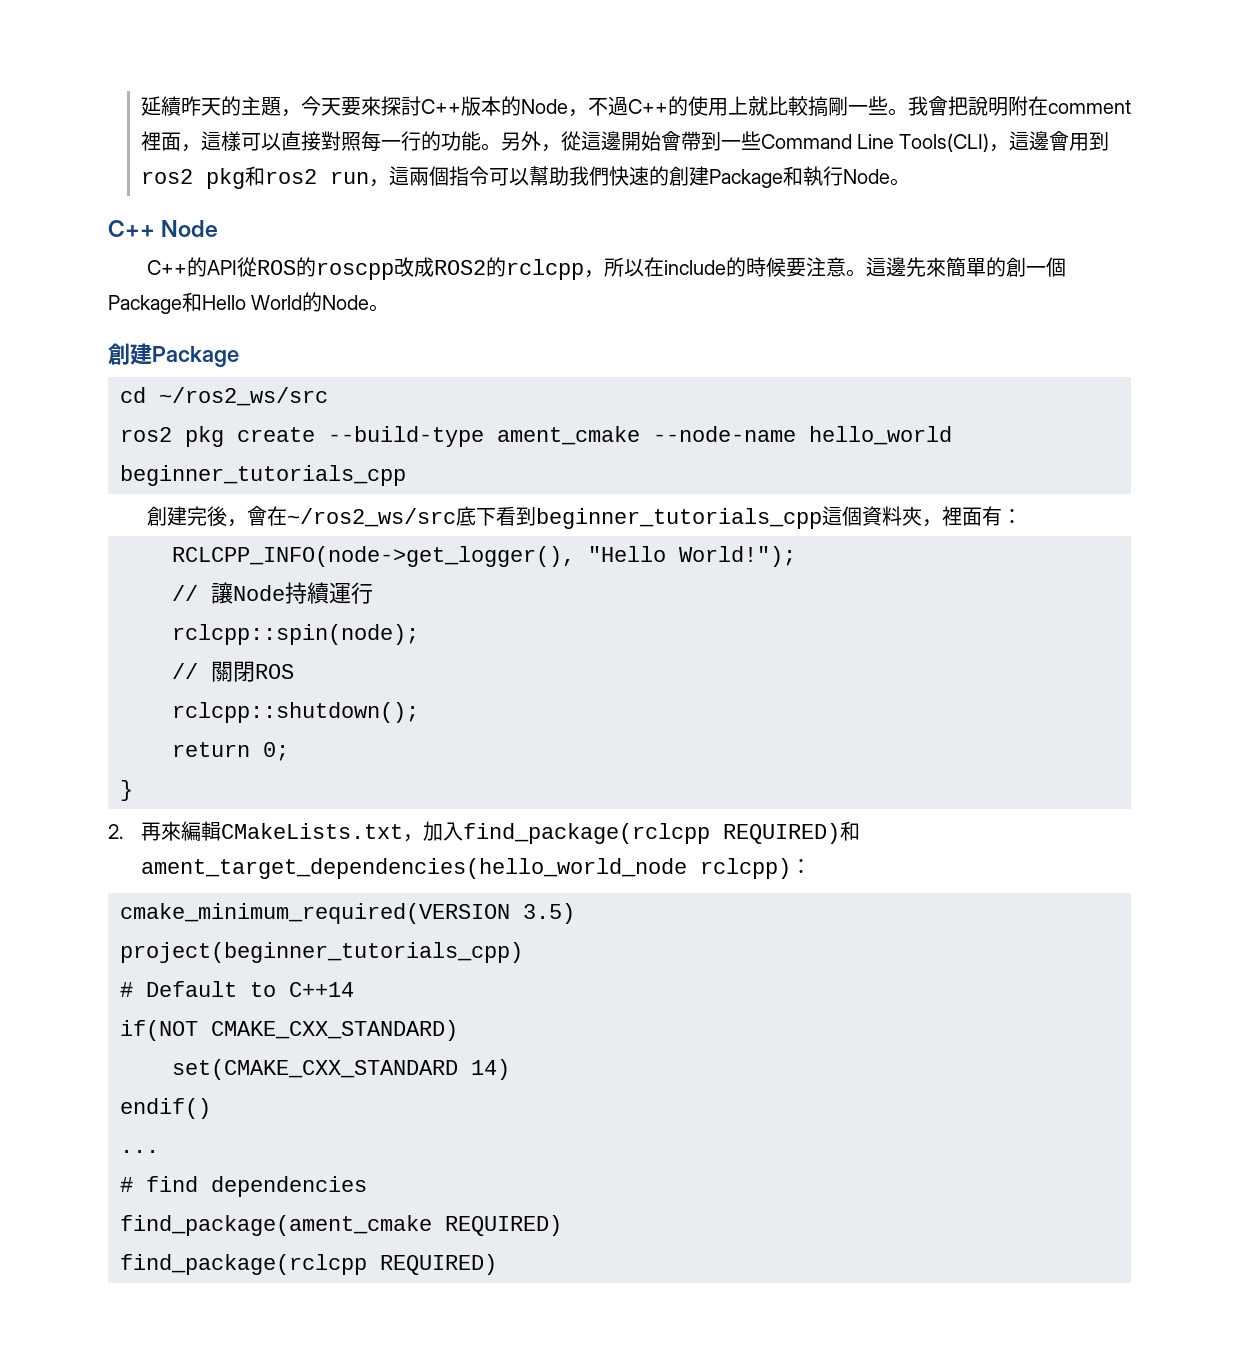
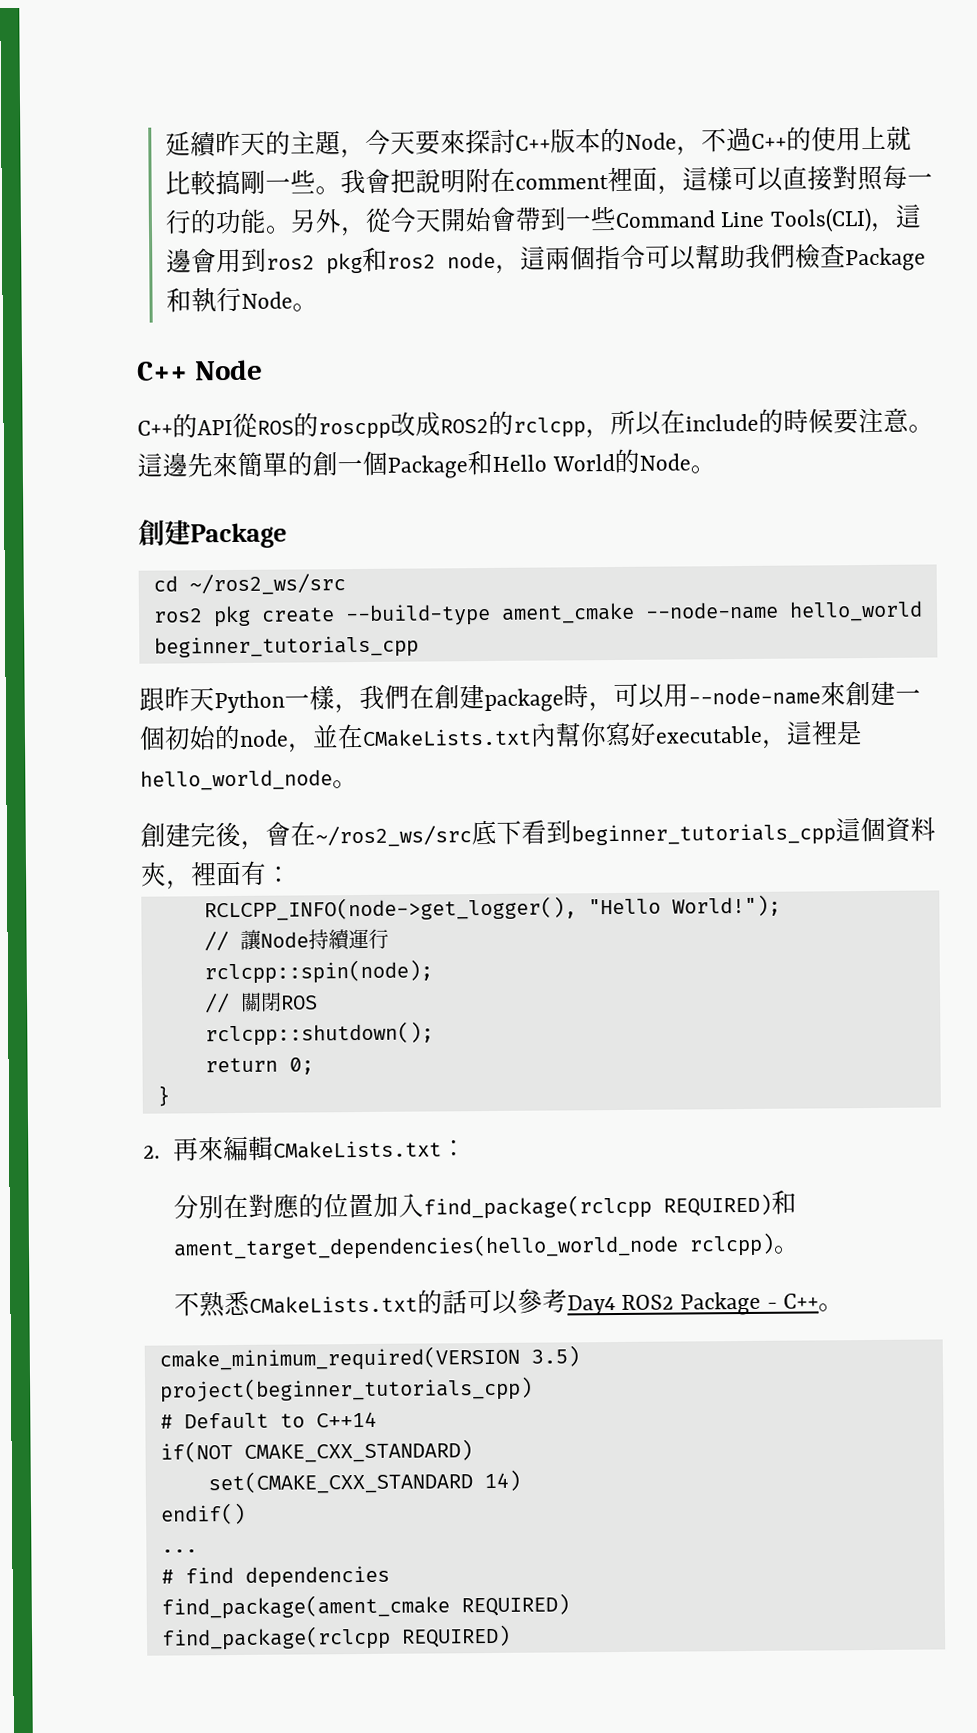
- 另外，從這邊開始會帶到一些Command Line Tools(CLI)，這邊會用到ros2 pkg和ros2 run，這兩個指令可以幫助我們快速的創建Package和執行Node。
+ 另外，從今天開始會帶到一些Command Line Tools(CLI)，這邊會用到ros2 pkg和ros2 node，這兩個指令可以幫助我們檢查Package和執行Node。
+ 跟昨天Python一樣，我們在創建package時，可以用--node-name來創建一個初始的node，並在CMakeLists.txt內幫你寫好executable，這裡是hello_world_node。
- 2.再來編輯CMakeLists.txt，加入find_package(rclcpp REQUIRED)和ament_target_dependencies(hello_world_node rclcpp)：
+ 2.再來編輯CMakeLists.txt：
+ 分別在對應的位置加入find_package(rclcpp REQUIRED)和ament_target_dependencies(hello_world_node rclcpp)。
+ 不熟悉CMakeLists.txt的話可以參考Day4 ROS2 Package - C++。

